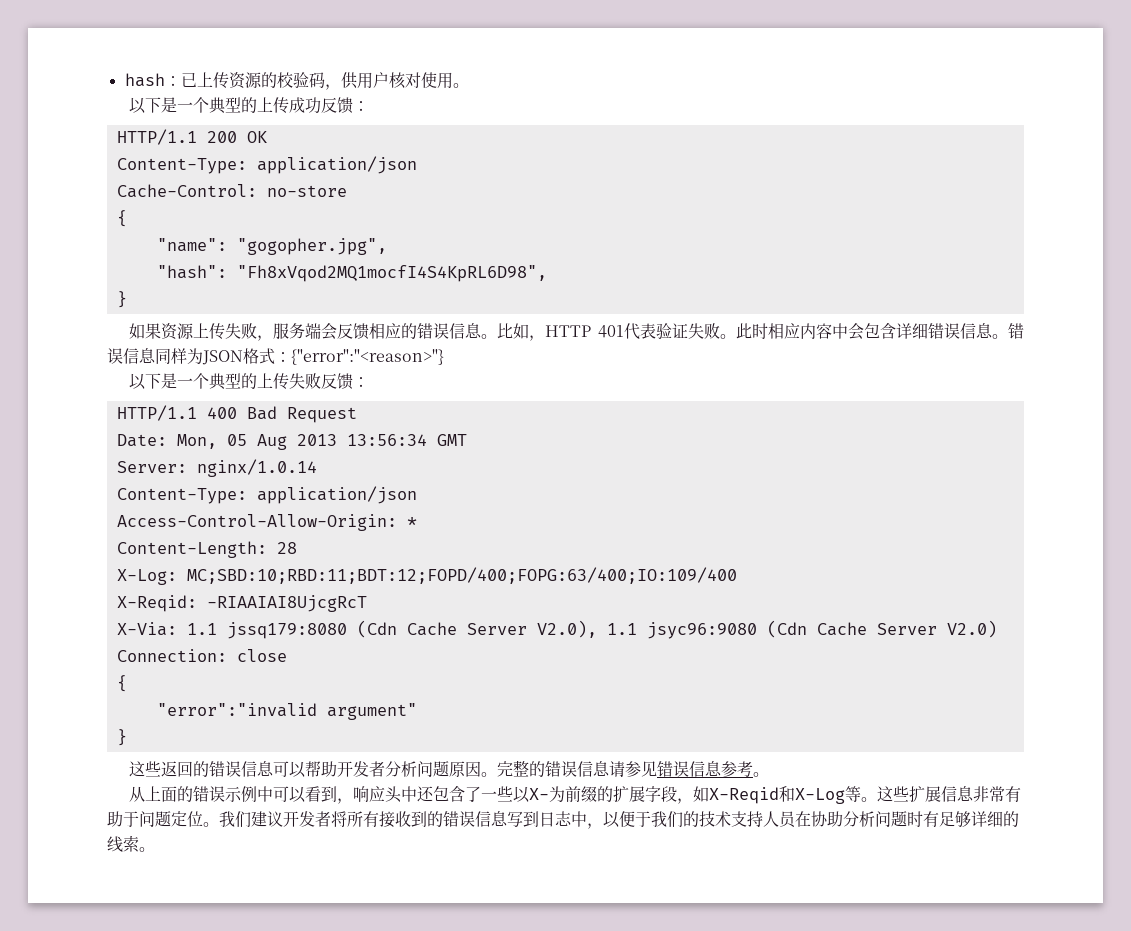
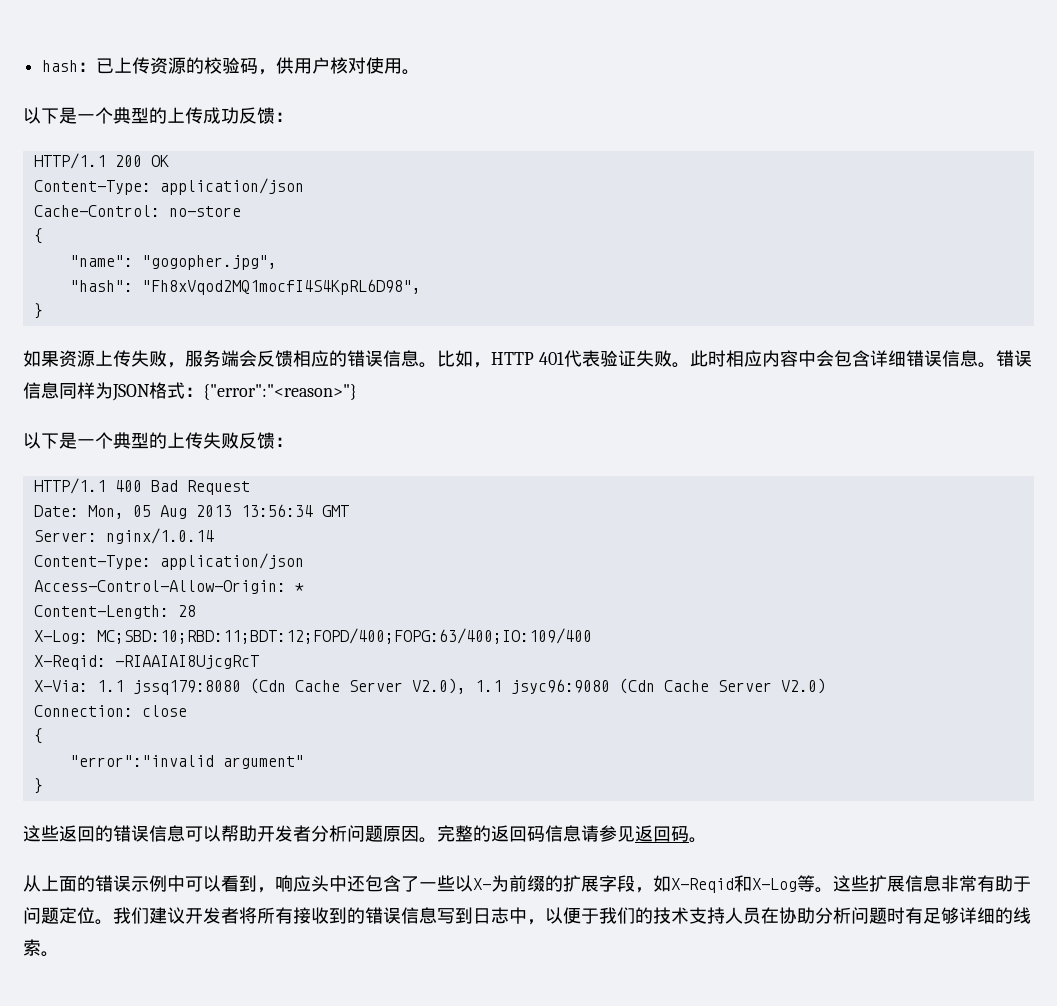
- 完整的错误信息请参见错误信息参考。
+ 完整的返回码信息请参见返回码。

